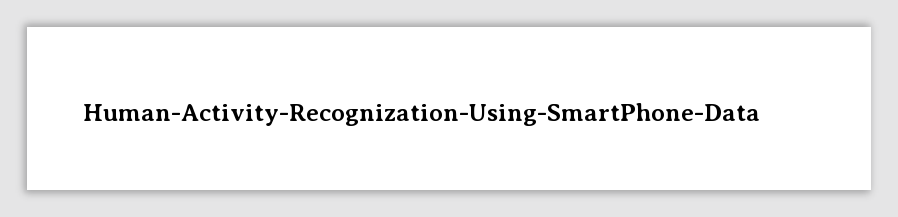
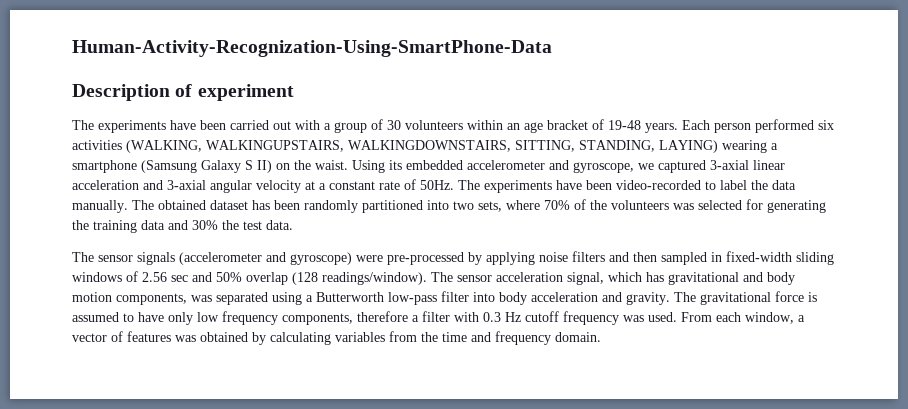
+ Description of experiment
+ The experiments have been carried out with a group of 30 volunteers within an age bracket of 19-48 years. Each person performed six activities (WALKING, WALKINGUPSTAIRS, WALKINGDOWNSTAIRS, SITTING, STANDING, LAYING) wearing a smartphone (Samsung Galaxy S II) on the waist. Using its embedded accelerometer and gyroscope, we captured 3-axial linear acceleration and 3-axial angular velocity at a constant rate of 50Hz. The experiments have been video-recorded to label the data manually. The obtained dataset has been randomly partitioned into two sets, where 70% of the volunteers was selected for generating the training data and 30% the test data.
+ The sensor signals (accelerometer and gyroscope) were pre-processed by applying noise filters and then sampled in fixed-width sliding windows of 2.56 sec and 50% overlap (128 readings/window). The sensor acceleration signal, which has gravitational and body motion components, was separated using a Butterworth low-pass filter into body acceleration and gravity. The gravitational force is assumed to have only low frequency components, therefore a filter with 0.3 Hz cutoff frequency was used. From each window, a vector of features was obtained by calculating variables from the time and frequency domain.

